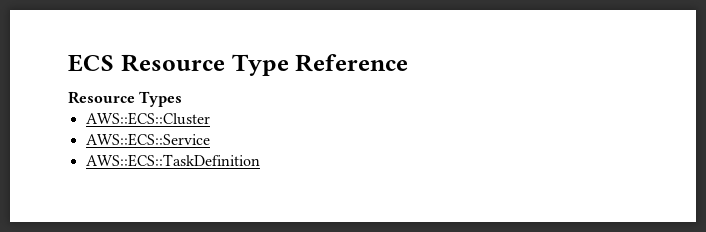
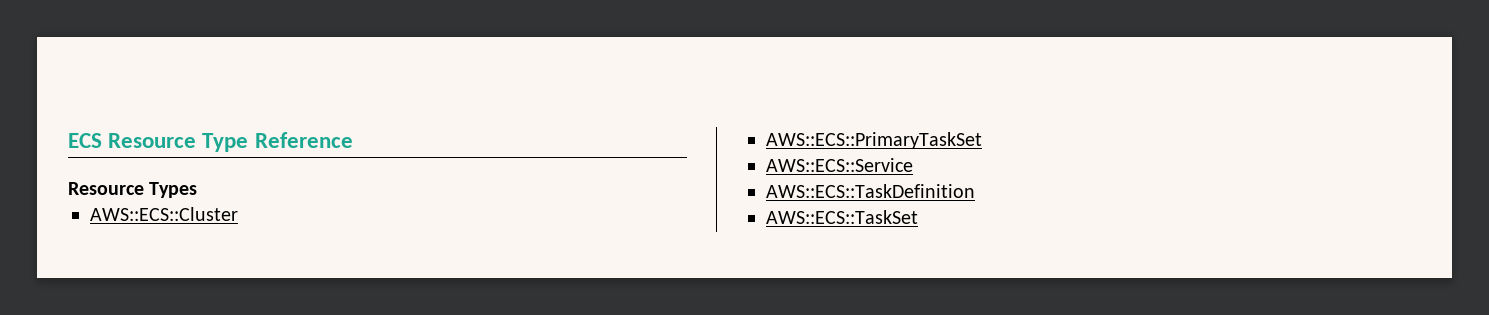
+ AWS::ECS::PrimaryTaskSet
+ AWS::ECS::TaskSet

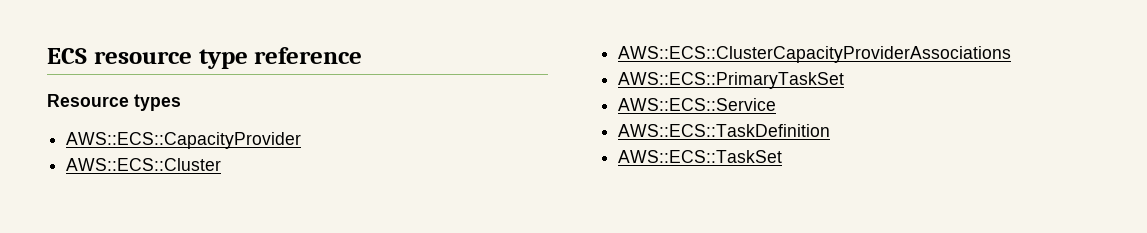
- ECS Resource Type Reference
- Resource Types
+ ECS resource type reference
+ Resource types
+ AWS::ECS::CapacityProvider
+ AWS::ECS::ClusterCapacityProviderAssociations

